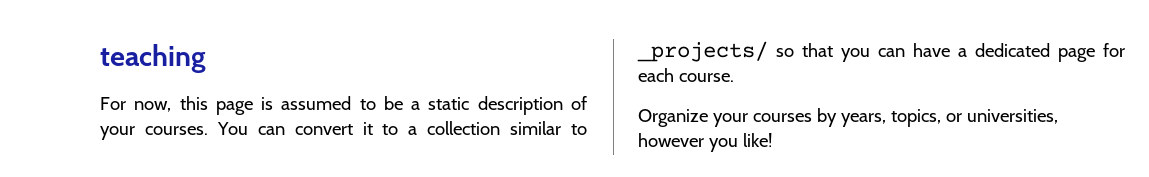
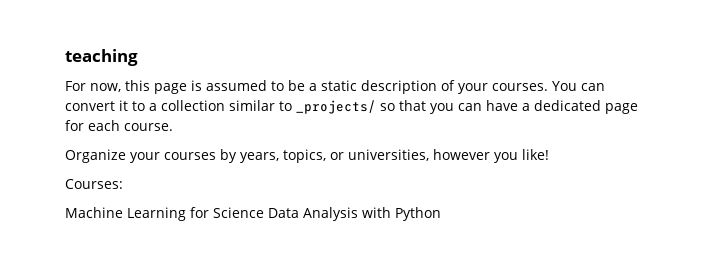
+ Courses:
+ Machine Learning for Science Data Analysis with Python

